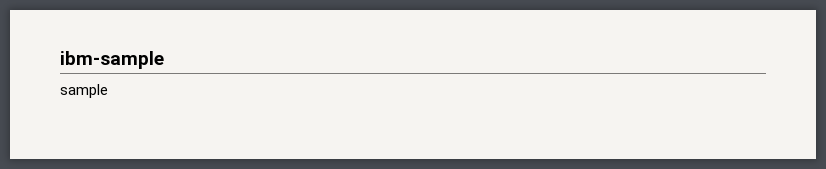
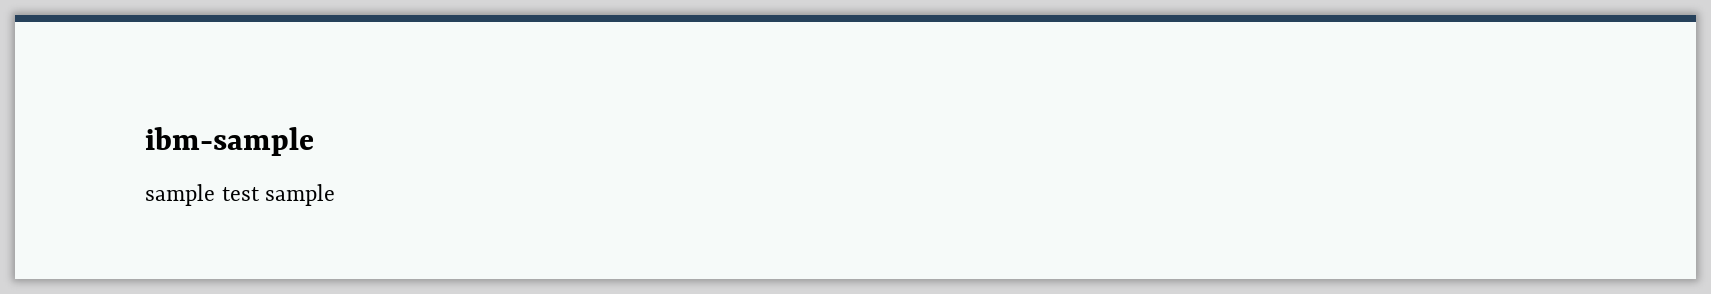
- sample
+ sample test sample

